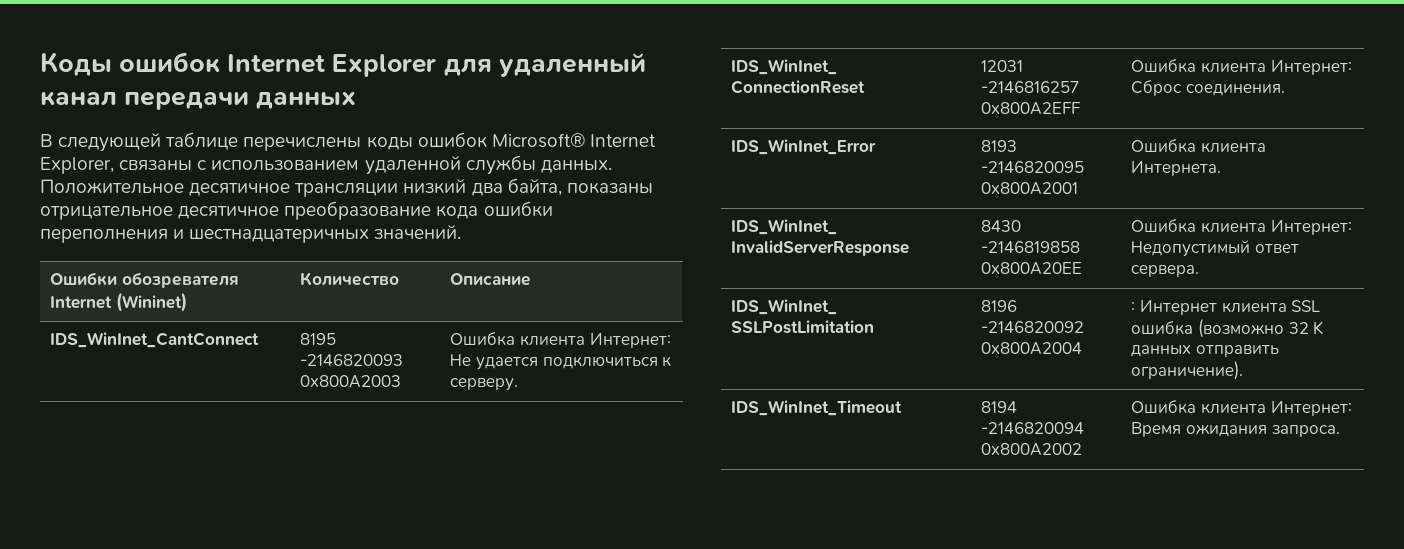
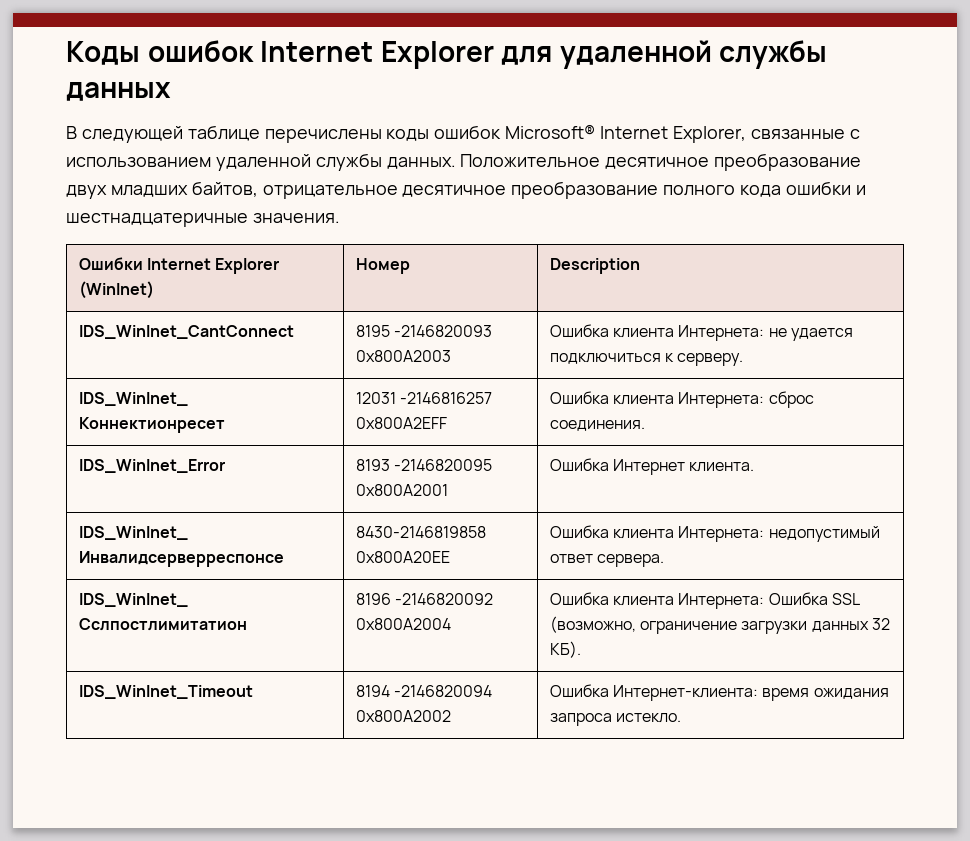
- Коды ошибок Internet Explorer для удаленный канал передачи данных
+ Коды ошибок Internet Explorer для удаленной службы данных
- В следующей таблице перечислены коды ошибок Microsoft® Internet Explorer, связаны с использованием удаленной службы данных.
+ В следующей таблице перечислены коды ошибок Microsoft® Internet Explorer, связанные с использованием удаленной службы данных.
- Положительное десятичное трансляции низкий два байта, показаны отрицательное десятичное преобразование кода ошибки переполнения и шестнадцатеричных значений.
- Ошибки обозревателя Internet (Wininet) | Количество | Описание
+ Положительное десятичное преобразование двух младших байтов, отрицательное десятичное преобразование полного кода ошибки и шестнадцатеричные значения.
+ Ошибки Internet Explorer (WinInet) | Номер | Description
- IDS_WinInet_CantConnect | 8195 -2146820093 0x800A2003 | Ошибка клиента Интернет: Не удается подключиться к серверу.
+ IDS_WinInet_CantConnect | 8195 -2146820093 0x800A2003 | Ошибка клиента Интернета: не удается подключиться к серверу.
- IDS_WinInet_ ConnectionReset | 12031 -2146816257 0x800A2EFF | Ошибка клиента Интернет: Сброс соединения.
+ IDS_WinInet_ Коннектионресет | 12031 -2146816257 0x800A2EFF | Ошибка клиента Интернета: сброс соединения.
- IDS_WinInet_Error | 8193 -2146820095 0x800A2001 | Ошибка клиента Интернета.
- IDS_WinInet_ InvalidServerResponse | 8430 -2146819858 0x800A20EE | Ошибка клиента Интернет: Недопустимый ответ сервера.
+ IDS_WinInet_Error | 8193 -2146820095 0x800A2001 | Ошибка Интернет клиента.
+ IDS_WinInet_ Инвалидсерверреспонсе | 8430-2146819858 0x800A20EE | Ошибка клиента Интернета: недопустимый ответ сервера.
- IDS_WinInet_ SSLPostLimitation | 8196 -2146820092 0x800A2004 | : Интернет клиента SSL ошибка (возможно 32 K данных отправить ограничение).
+ IDS_WinInet_ Сслпостлимитатион | 8196 -2146820092 0x800A2004 | Ошибка клиента Интернета: Ошибка SSL (возможно, ограничение загрузки данных 32 КБ).
- IDS_WinInet_Timeout | 8194 -2146820094 0x800A2002 | Ошибка клиента Интернет: Время ожидания запроса.
+ IDS_WinInet_Timeout | 8194 -2146820094 0x800A2002 | Ошибка Интернет-клиента: время ожидания запроса истекло.

